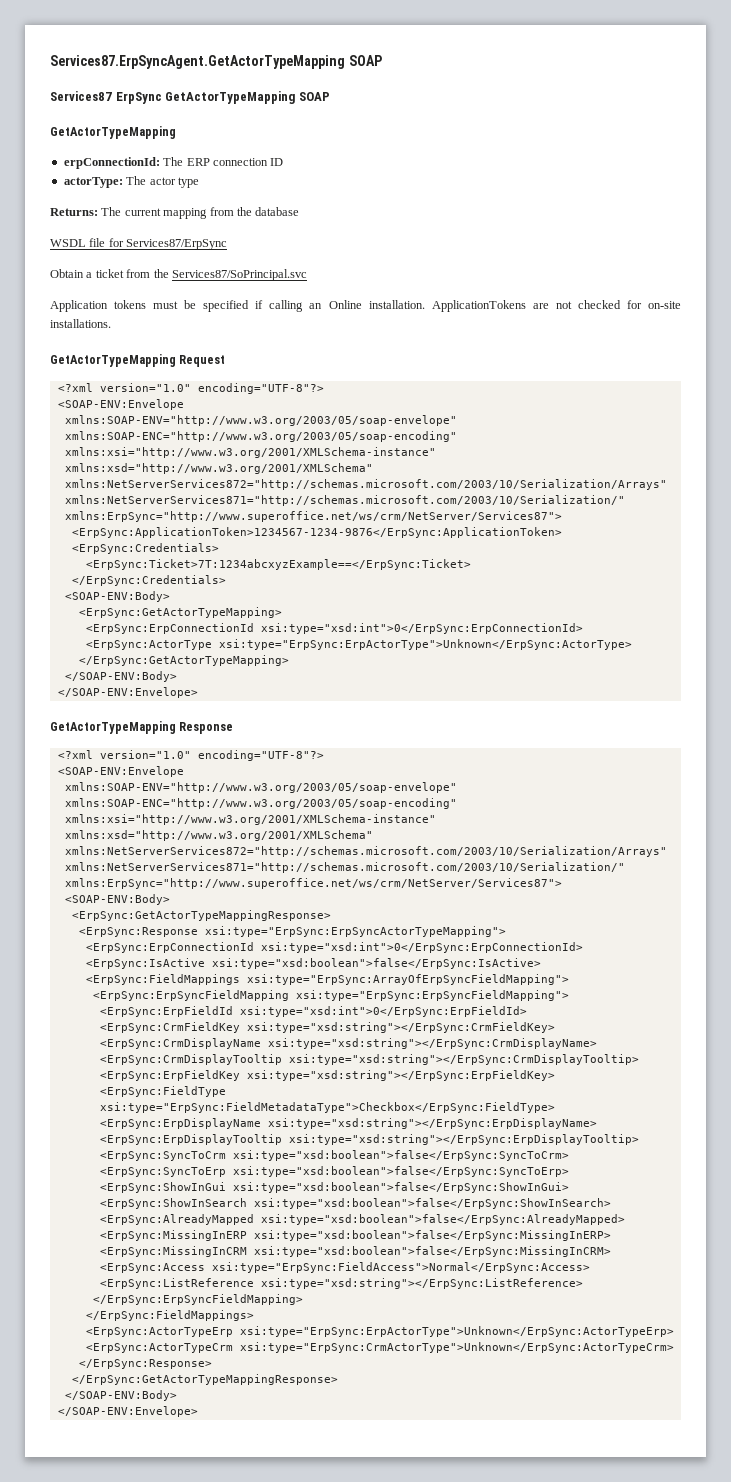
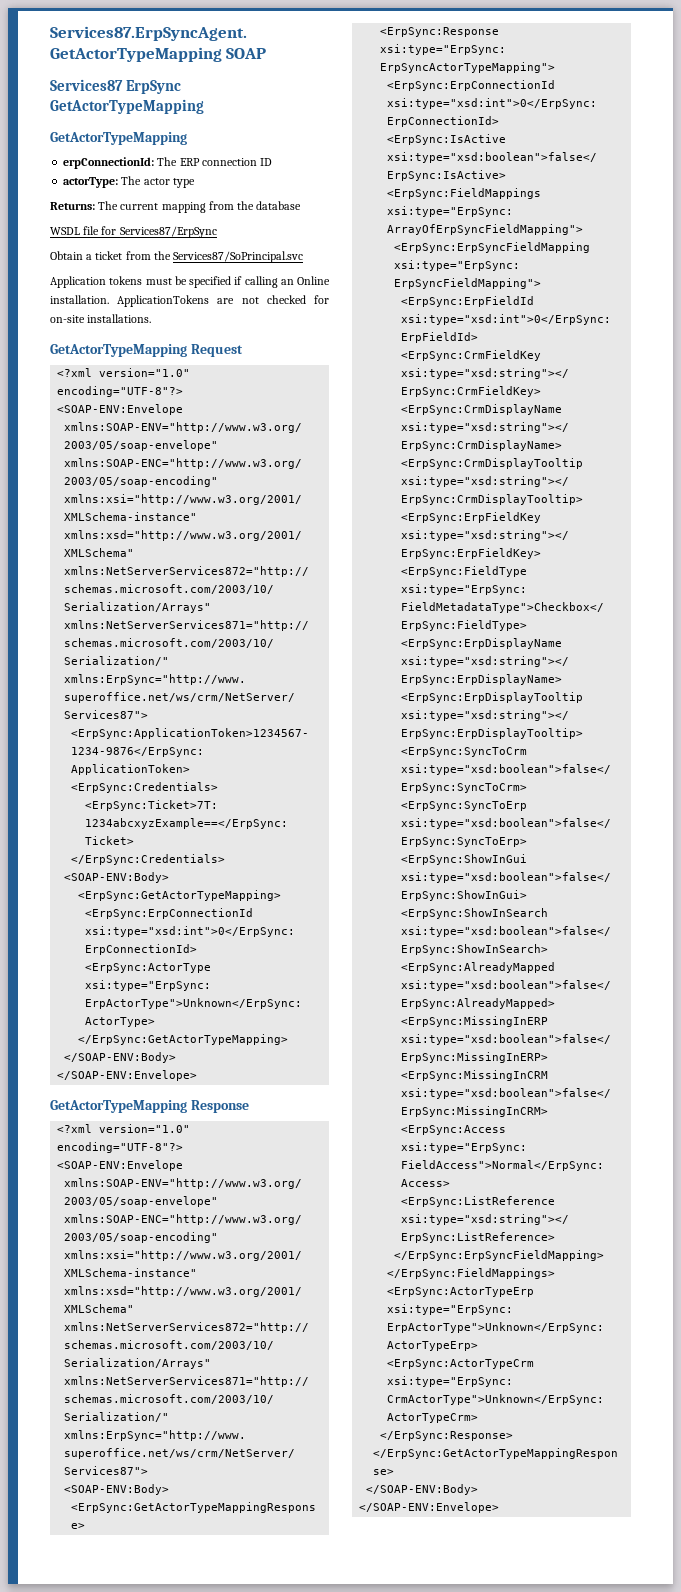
- Services87 ErpSync GetActorTypeMapping SOAP
+ Services87 ErpSync GetActorTypeMapping

